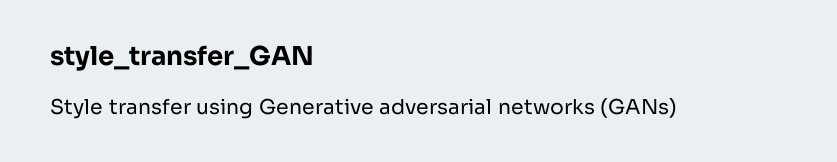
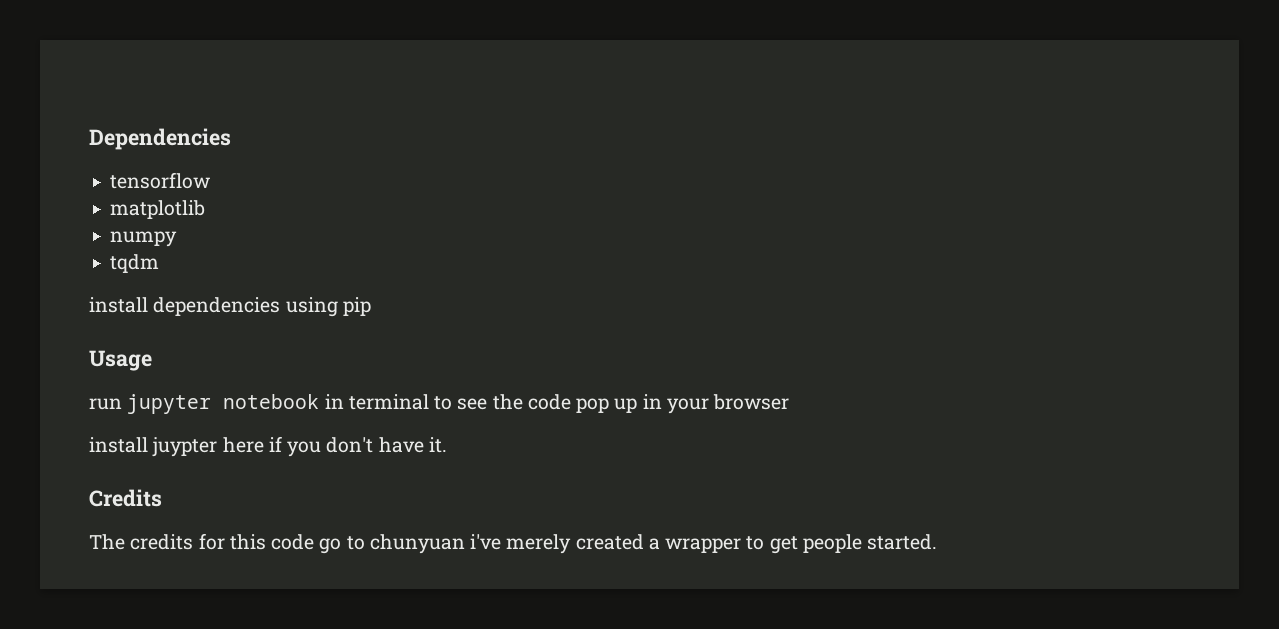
- style_transfer_GAN
- Style transfer using Generative adversarial networks (GANs)
+ Dependencies
+ tensorflow
+ matplotlib
+ numpy
+ tqdm
+ install dependencies using pip
+ Usage
+ run jupyter notebook in terminal to see the code pop up in your browser
+ install juypter here if you don't have it.
+ Credits
+ The credits for this code go to chunyuan i've merely created a wrapper to get people started.

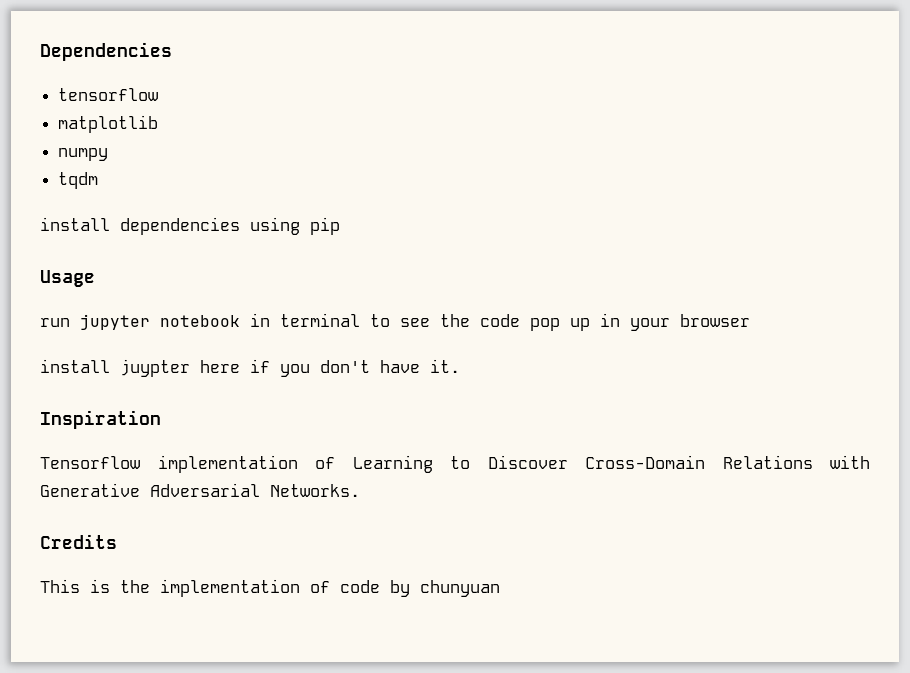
+ Inspiration
+ Tensorflow implementation of Learning to Discover Cross-Domain Relations with Generative Adversarial Networks.
  Credits
- The credits for this code go to chunyuan i've merely created a wrapper to get people started.
+ This is the implementation of code by chunyuan

